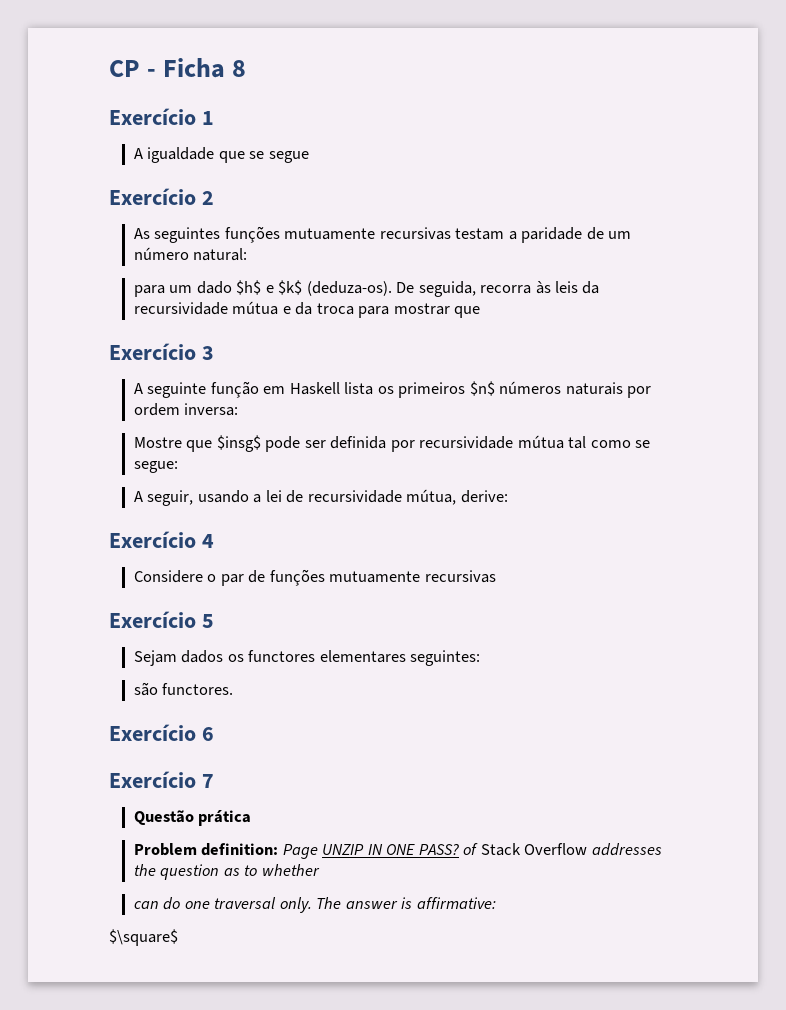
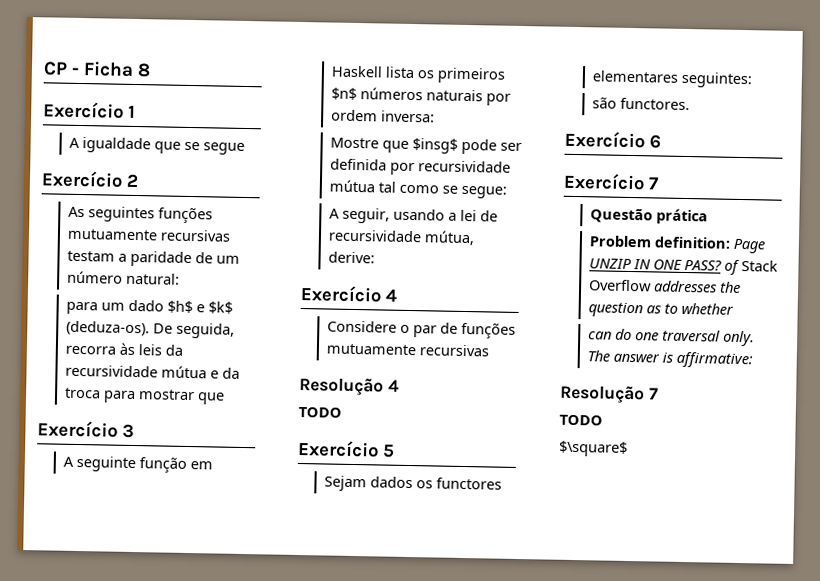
+ Resolução 4
+ TODO
+ Resolução 7
+ TODO

